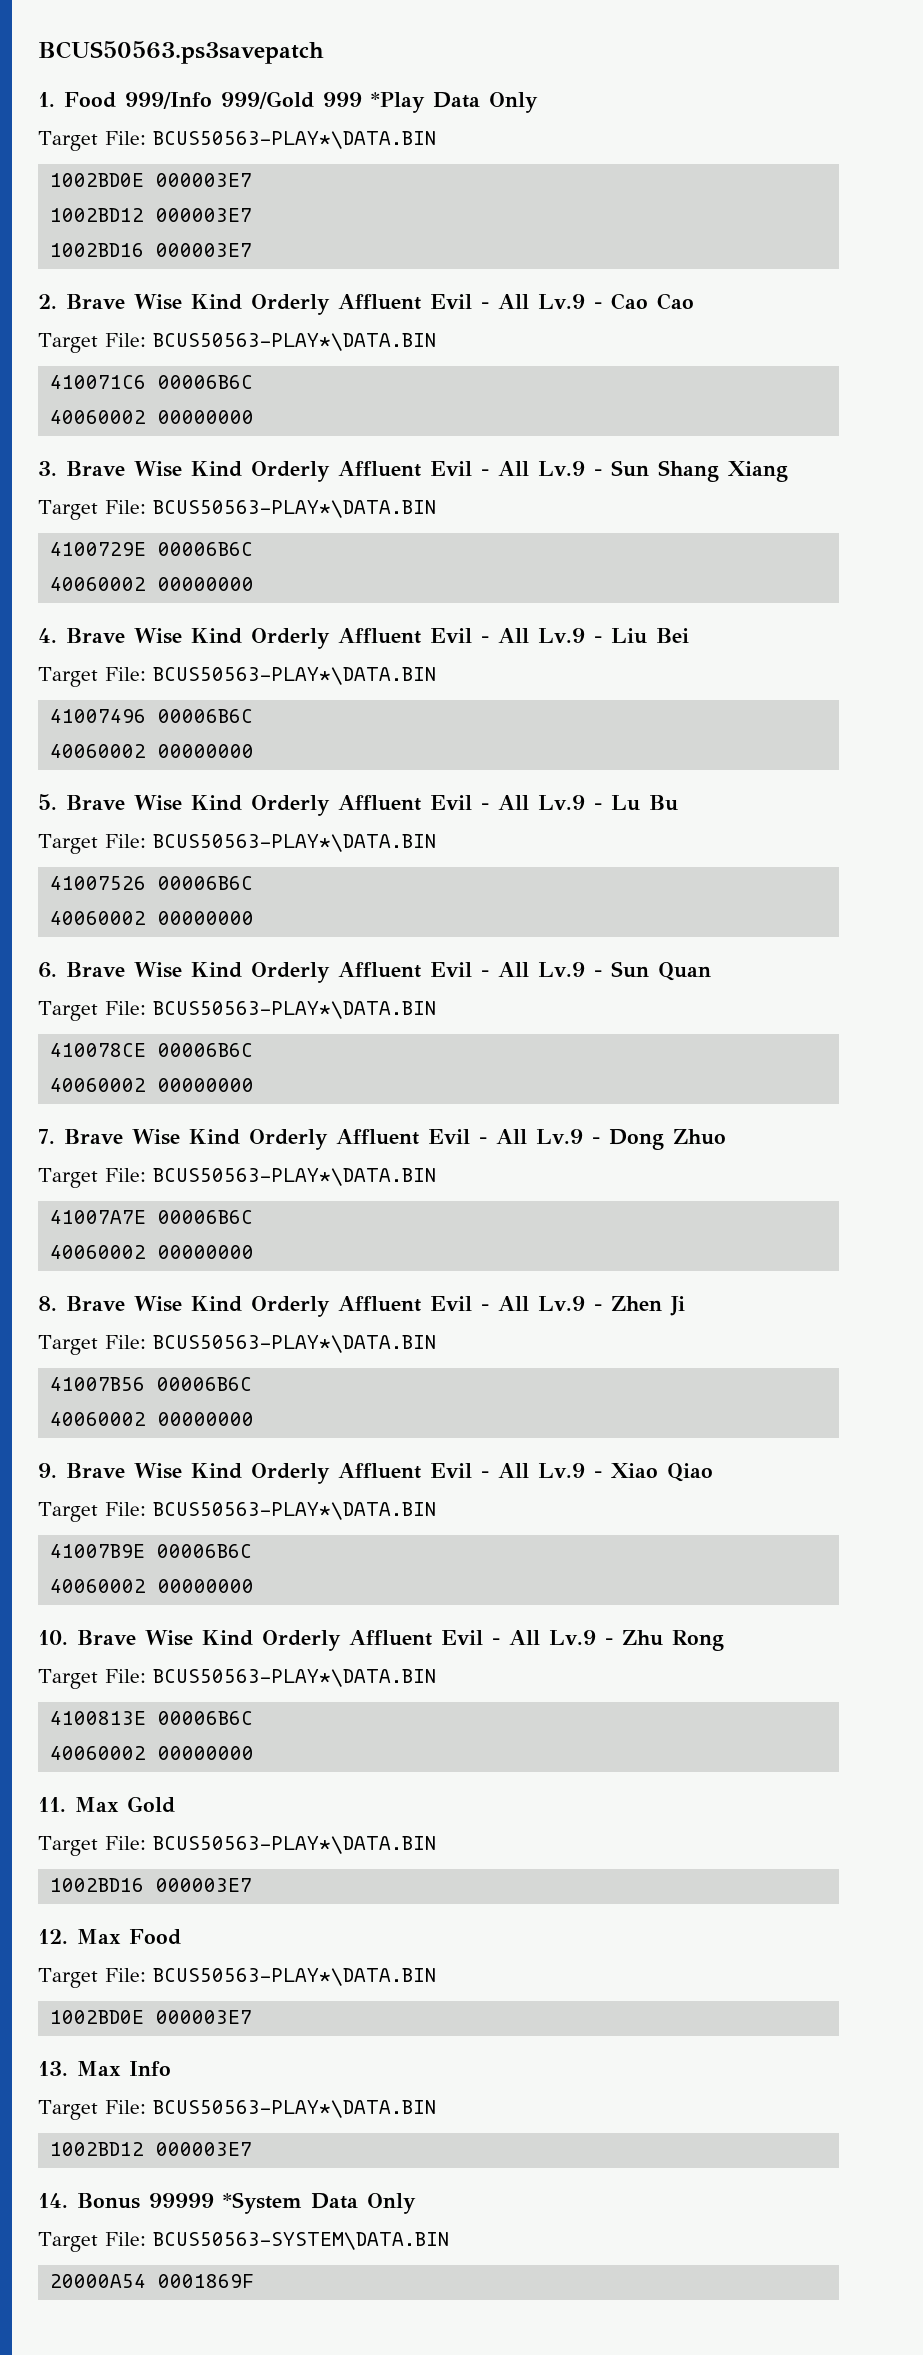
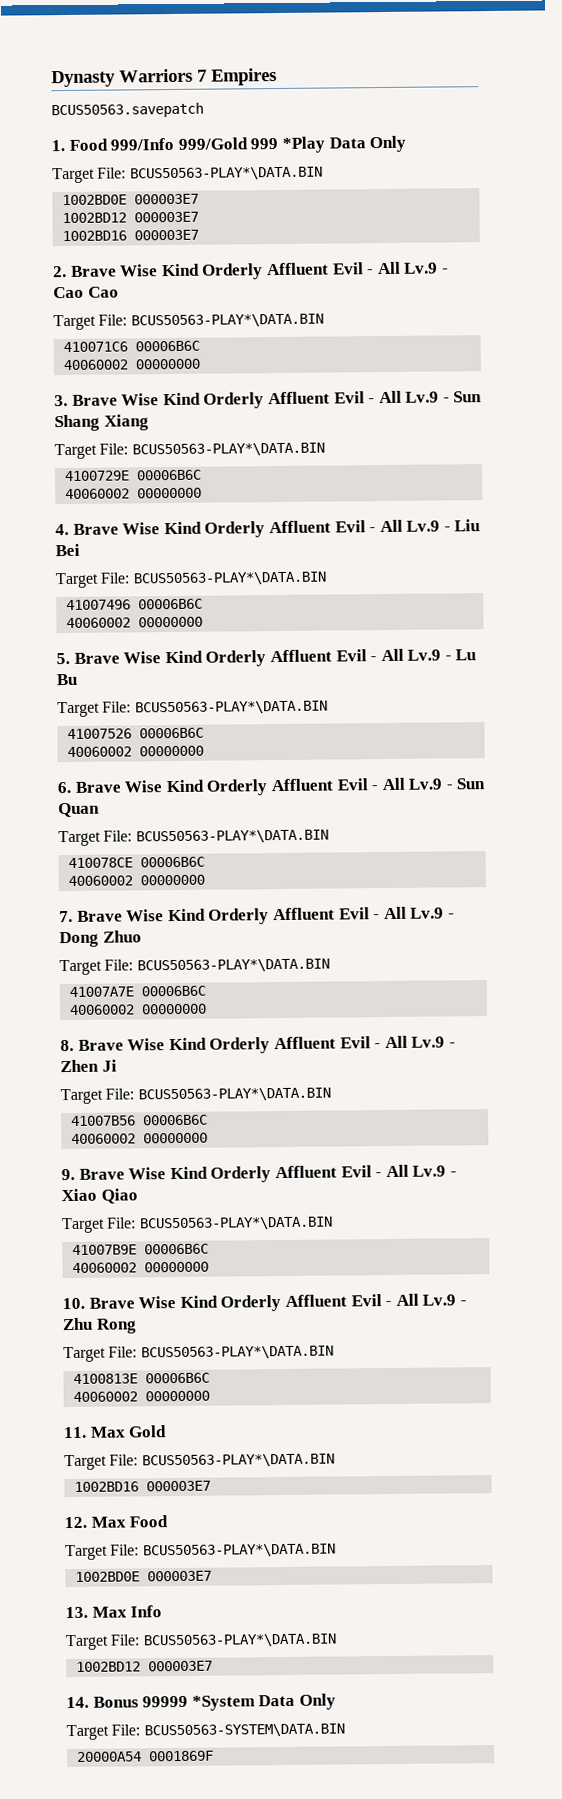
- BCUS50563.ps3savepatch
+ Dynasty Warriors 7 Empires
+ BCUS50563.savepatch

